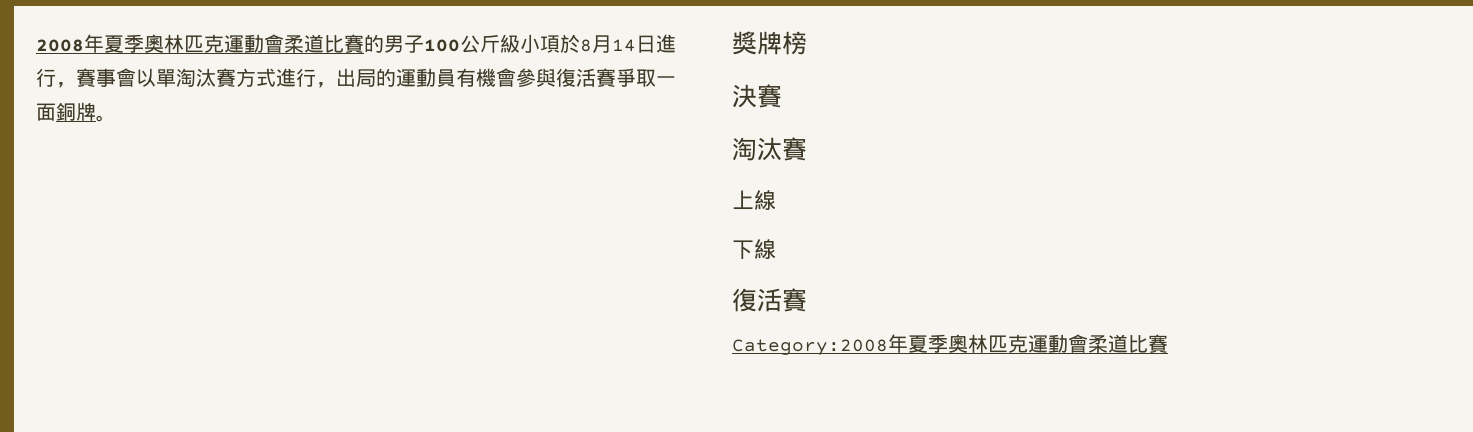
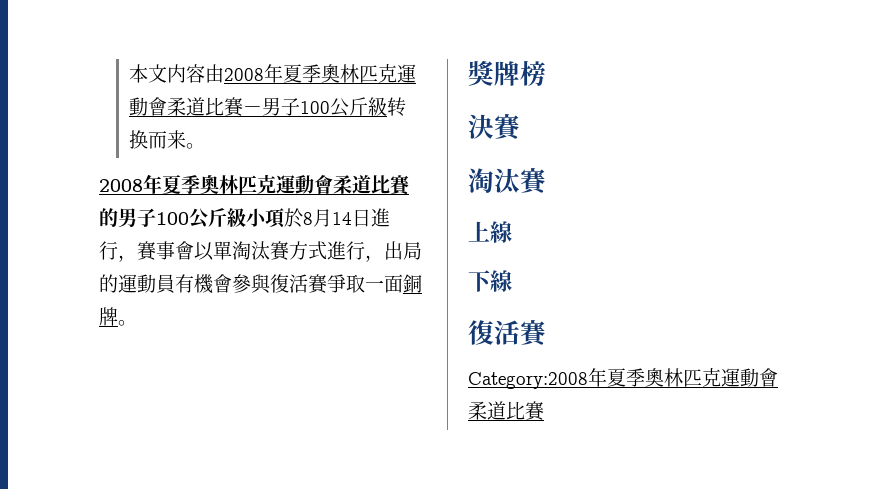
+ 本文内容由2008年夏季奧林匹克運動會柔道比賽－男子100公斤級转换而来。

